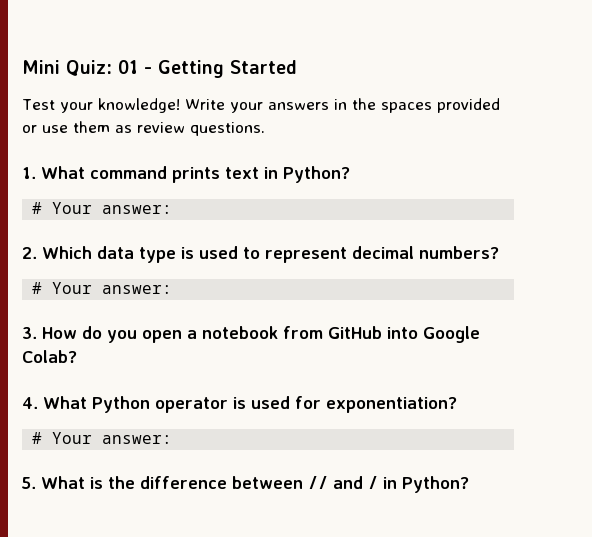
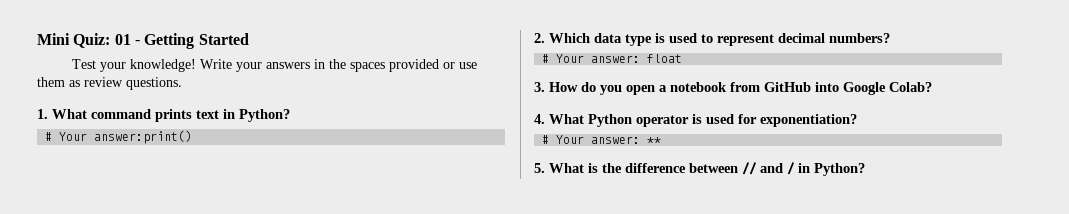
  1. What command prints text in Python?
- # Your answer:
+ # Your answer:print()
  2. Which data type is used to represent decimal numbers?
- # Your answer:
+ # Your answer: float
  4. What Python operator is used for exponentiation?
- # Your answer:
+ # Your answer: **

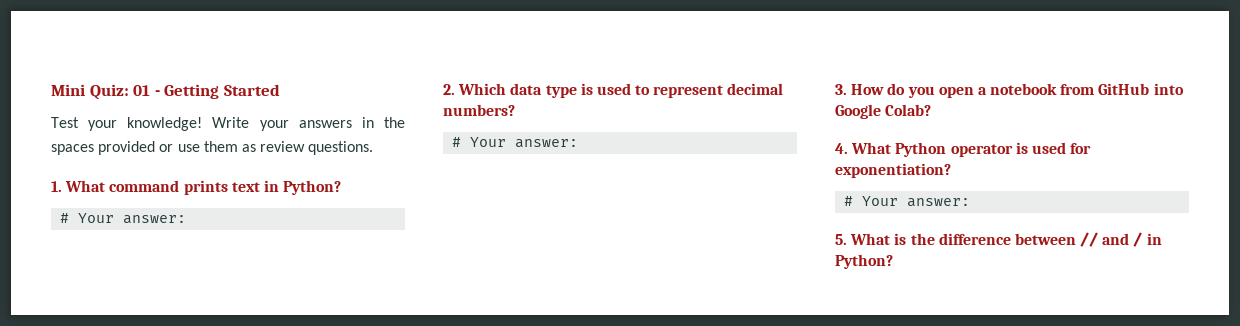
  1. What command prints text in Python?
- # Your answer:print()
+ # Your answer:
  2. Which data type is used to represent decimal numbers?
- # Your answer: float
+ # Your answer:
  4. What Python operator is used for exponentiation?
- # Your answer: **
+ # Your answer:

